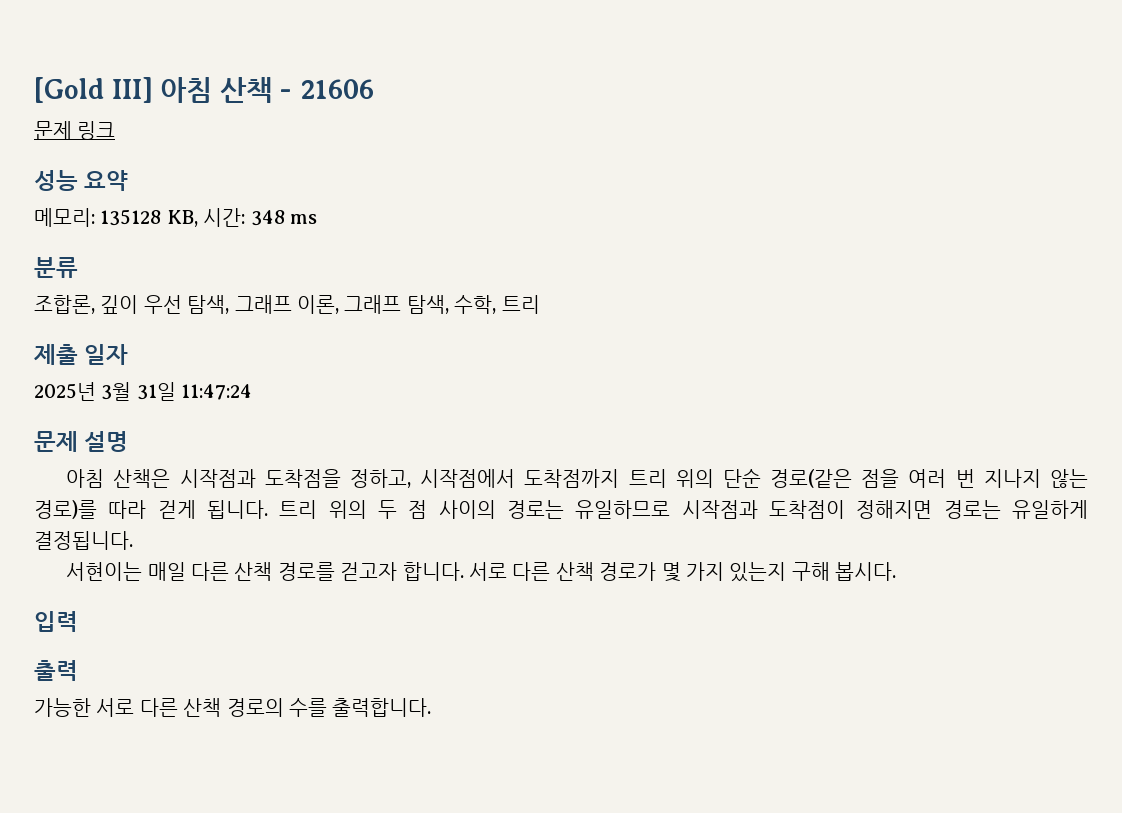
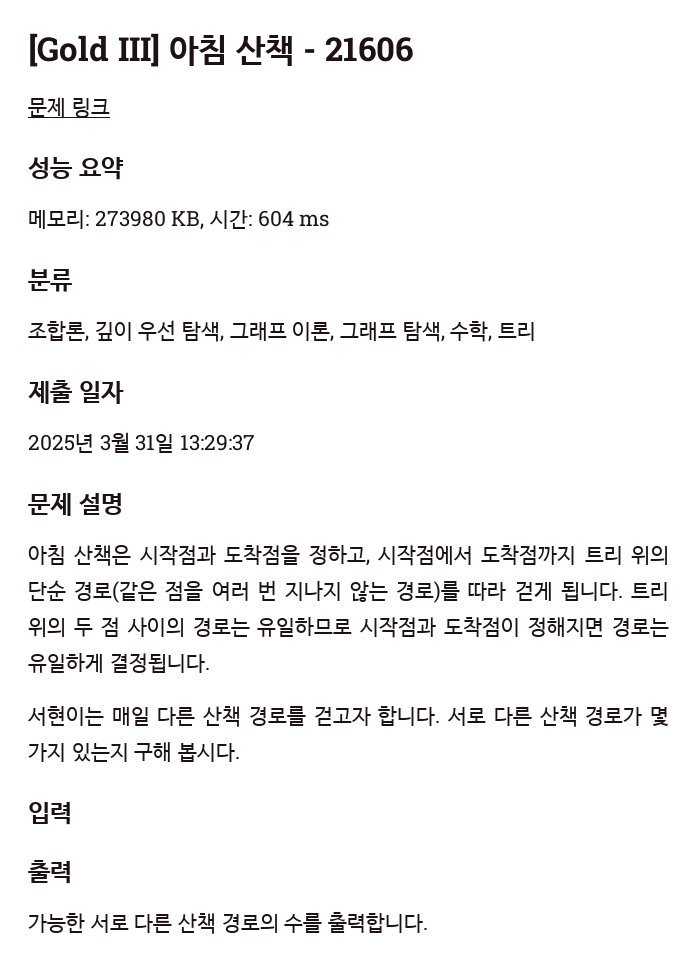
- 메모리: 135128 KB, 시간: 348 ms
+ 메모리: 273980 KB, 시간: 604 ms
- 2025년 3월 31일 11:47:24
+ 2025년 3월 31일 13:29:37

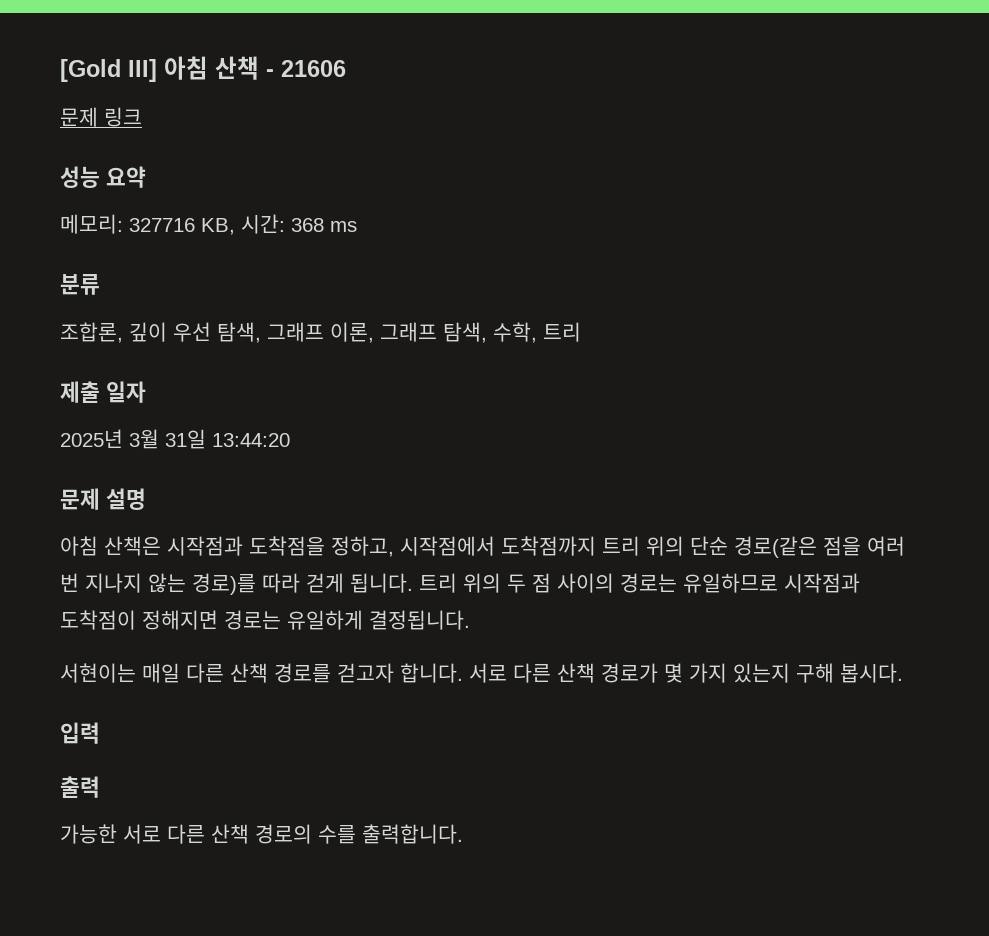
- 메모리: 273980 KB, 시간: 604 ms
+ 메모리: 327716 KB, 시간: 368 ms
- 2025년 3월 31일 13:29:37
+ 2025년 3월 31일 13:44:20

